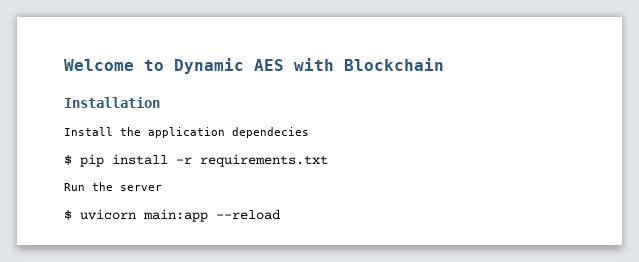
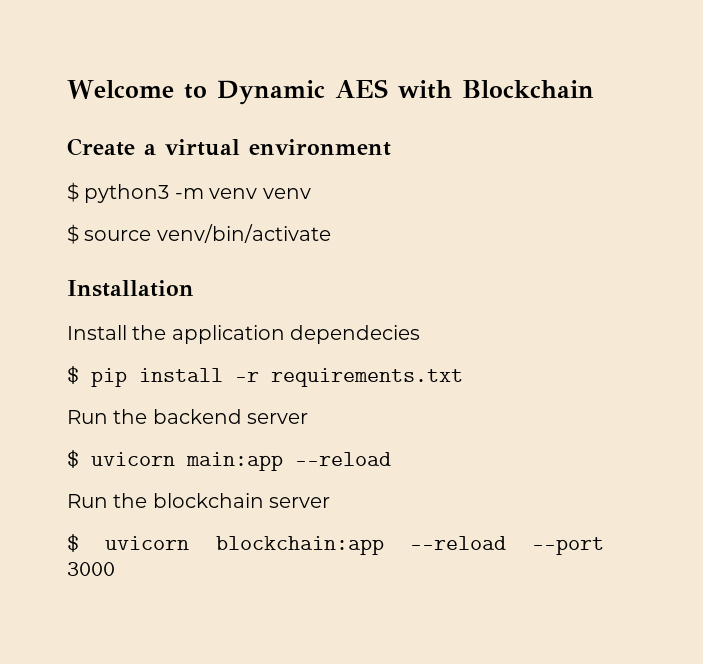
+ Create a virtual environment
+ $ python3 -m venv venv
+ $ source venv/bin/activate
- Run the server
+ Run the backend server
+ Run the blockchain server
+ $ uvicorn blockchain:app --reload --port 3000

